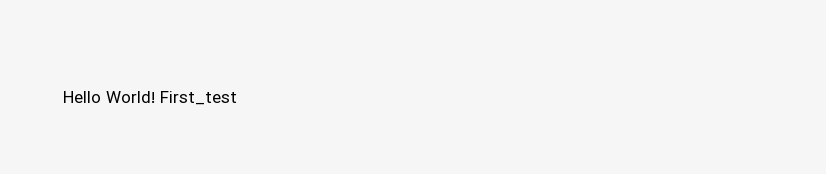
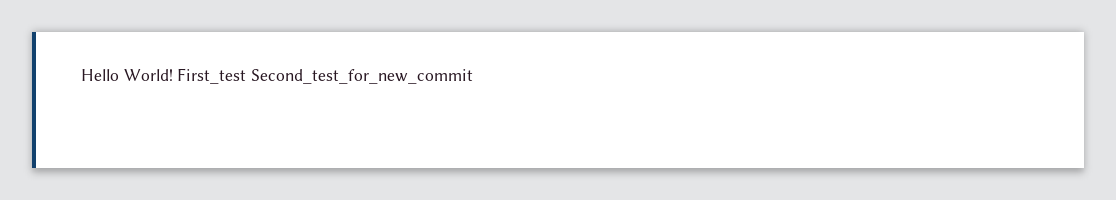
- First_test
+ First_test Second_test_for_new_commit

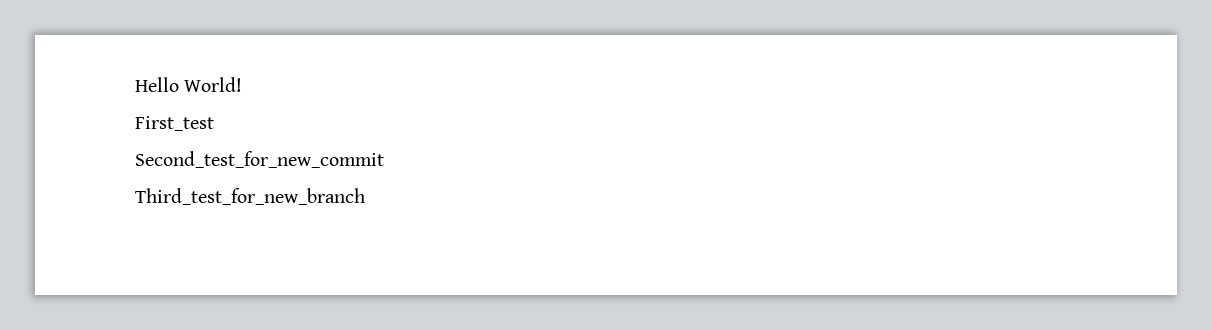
- Hello World! First_test Second_test_for_new_commit
+ Hello World!
+ First_test
+ Second_test_for_new_commit
+ Third_test_for_new_branch

